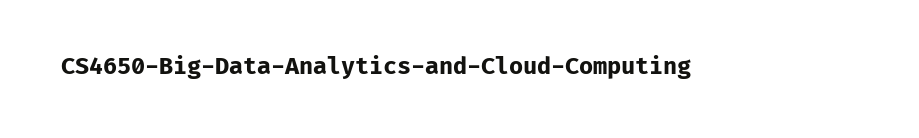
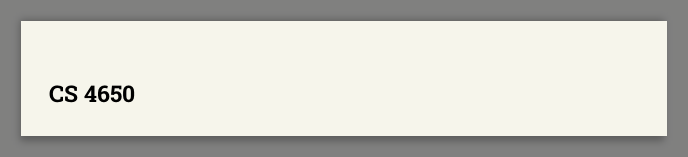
- CS4650-Big-Data-Analytics-and-Cloud-Computing
+ CS 4650

